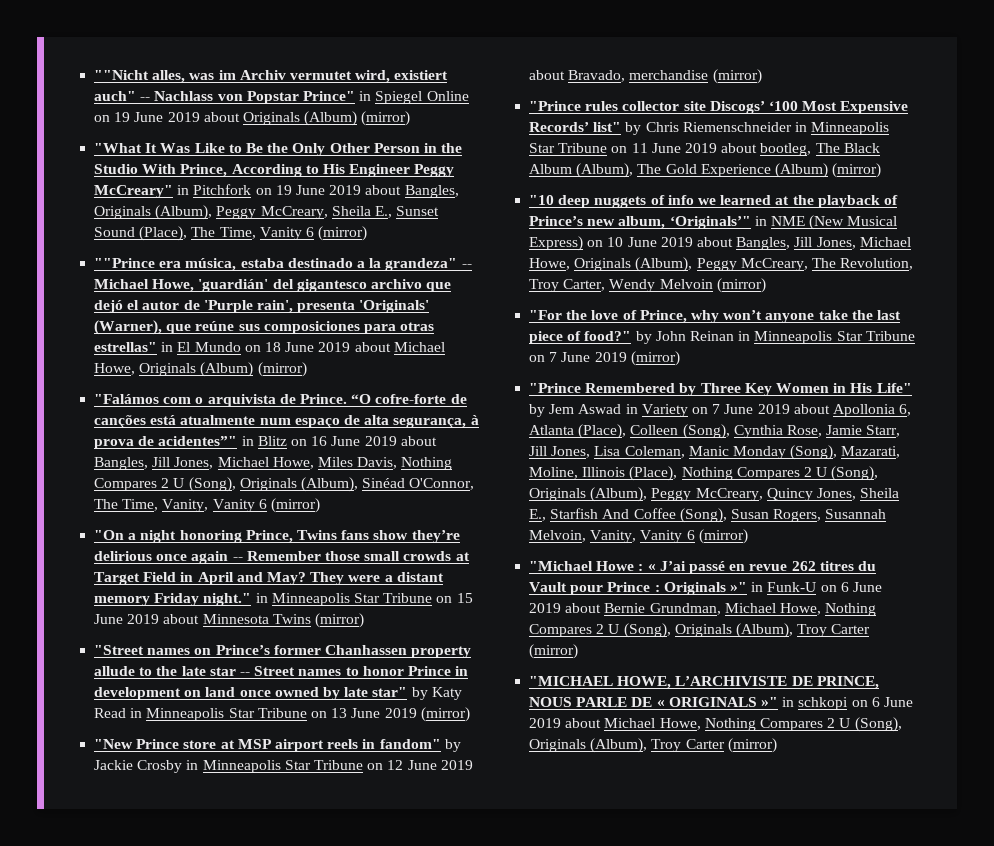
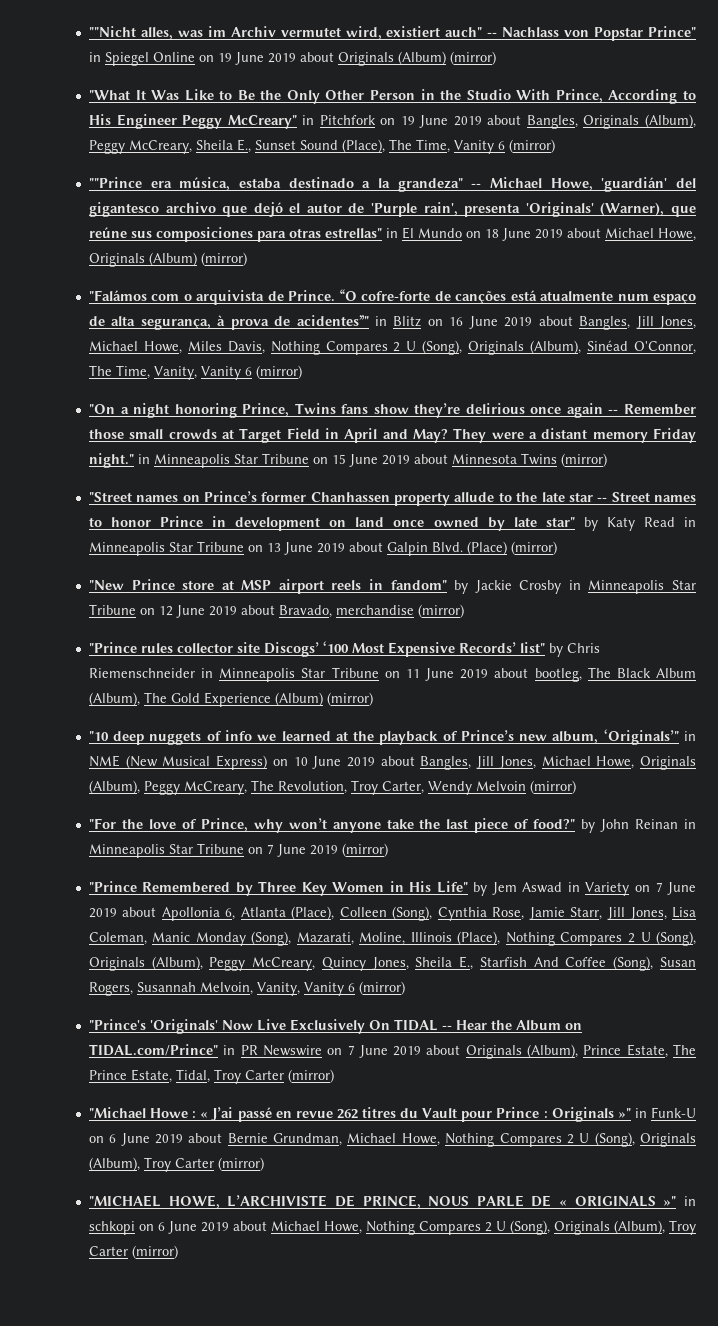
- "Street names on Prince’s former Chanhassen property allude to the late star -- Street names to honor Prince in development on land once owned by late star" by Katy Read in Minneapolis Star Tribune on 13 June 2019 (mirror)
+ "Street names on Prince’s former Chanhassen property allude to the late star -- Street names to honor Prince in development on land once owned by late star" by Katy Read in Minneapolis Star Tribune on 13 June 2019 about Galpin Blvd. (Place) (mirror)
+ "Prince's 'Originals' Now Live Exclusively On TIDAL -- Hear the Album on TIDAL.com/Prince" in PR Newswire on 7 June 2019 about Originals (Album), Prince Estate, The Prince Estate, Tidal, Troy Carter (mirror)

